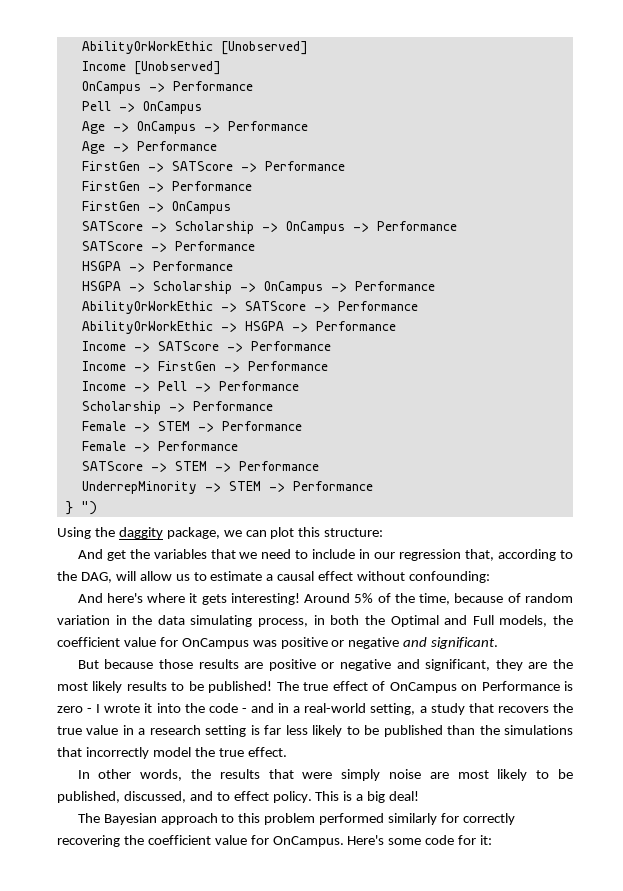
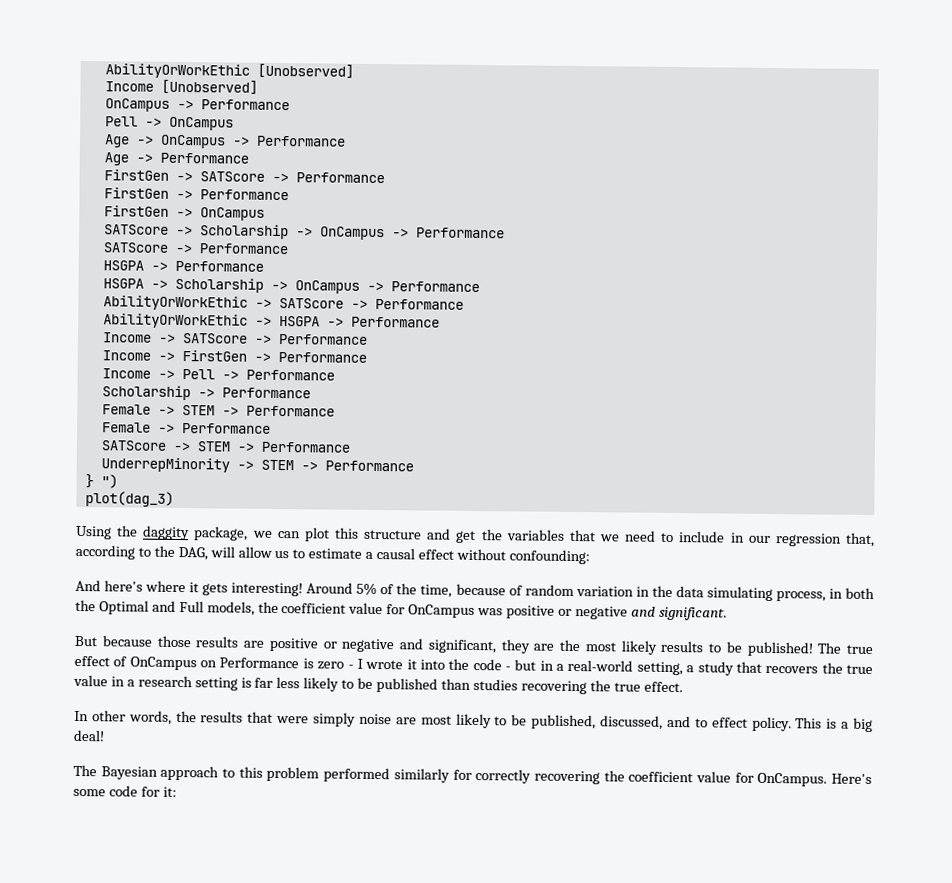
+ plot(dag_3)
- Using the daggity package, we can plot this structure:
- And get the variables that we need to include in our regression that, according to the DAG, will allow us to estimate a causal effect without confounding:
+ Using the daggity package, we can plot this structure and get the variables that we need to include in our regression that, according to the DAG, will allow us to estimate a causal effect without confounding:
- The true effect of OnCampus on Performance is zero - I wrote it into the code - and in a real-world setting, a study that recovers the true value in a research setting is far less likely to be published than the simulations that incorrectly model the true effect.
+ The true effect of OnCampus on Performance is zero - I wrote it into the code - but in a real-world setting, a study that recovers the true value in a research setting is far less likely to be published than studies recovering the true effect.

